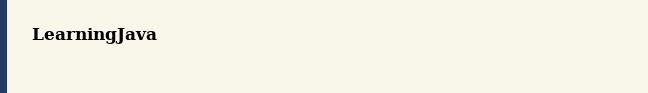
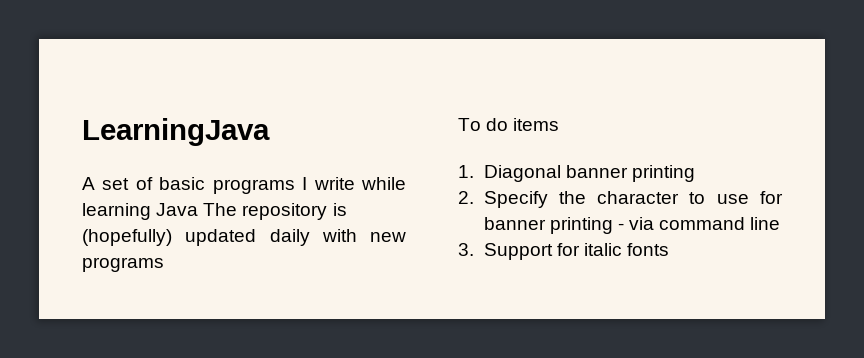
+ A set of basic programs I write while learning Java The repository is (hopefully) updated daily with new programs
+ To do items
+ 1. Diagonal banner printing
+ 2. Specify the character to use for banner printing - via command line
+ 3. Support for italic fonts

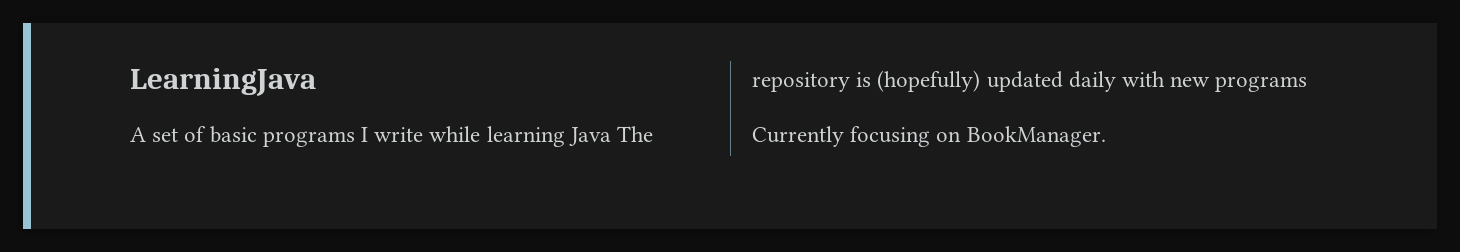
- To do items
- 1. Diagonal banner printing
- 2. Specify the character to use for banner printing - via command line
- 3. Support for italic fonts
+ Currently focusing on BookManager.

